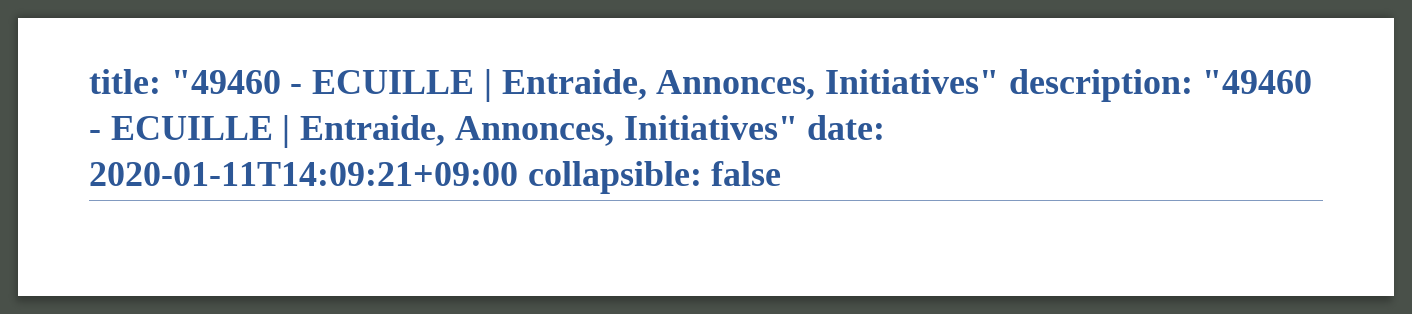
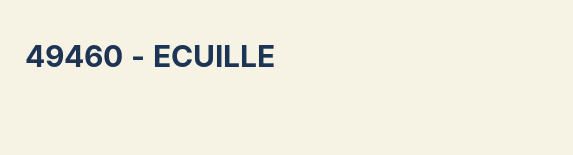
- title: "49460 - ECUILLE | Entraide, Annonces, Initiatives" description: "49460 - ECUILLE | Entraide, Annonces, Initiatives" date: 2020-01-11T14:09:21+09:00 collapsible: false
+ 49460 - ECUILLE

